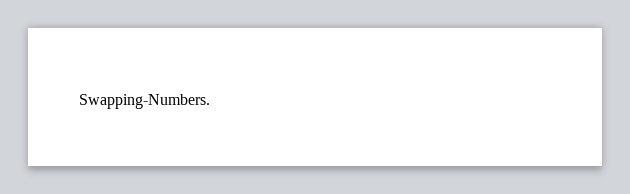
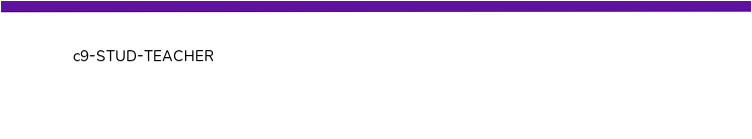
- Swapping-Numbers.
+ c9-STUD-TEACHER

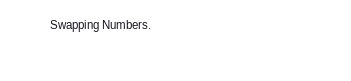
- c9-STUD-TEACHER
+ Swapping Numbers.

